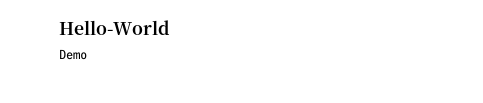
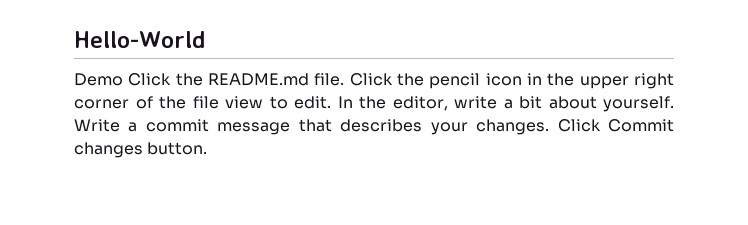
- Demo
+ Demo Click the README.md file. Click the pencil icon in the upper right corner of the file view to edit. In the editor, write a bit about yourself. Write a commit message that describes your changes. Click Commit changes button.

